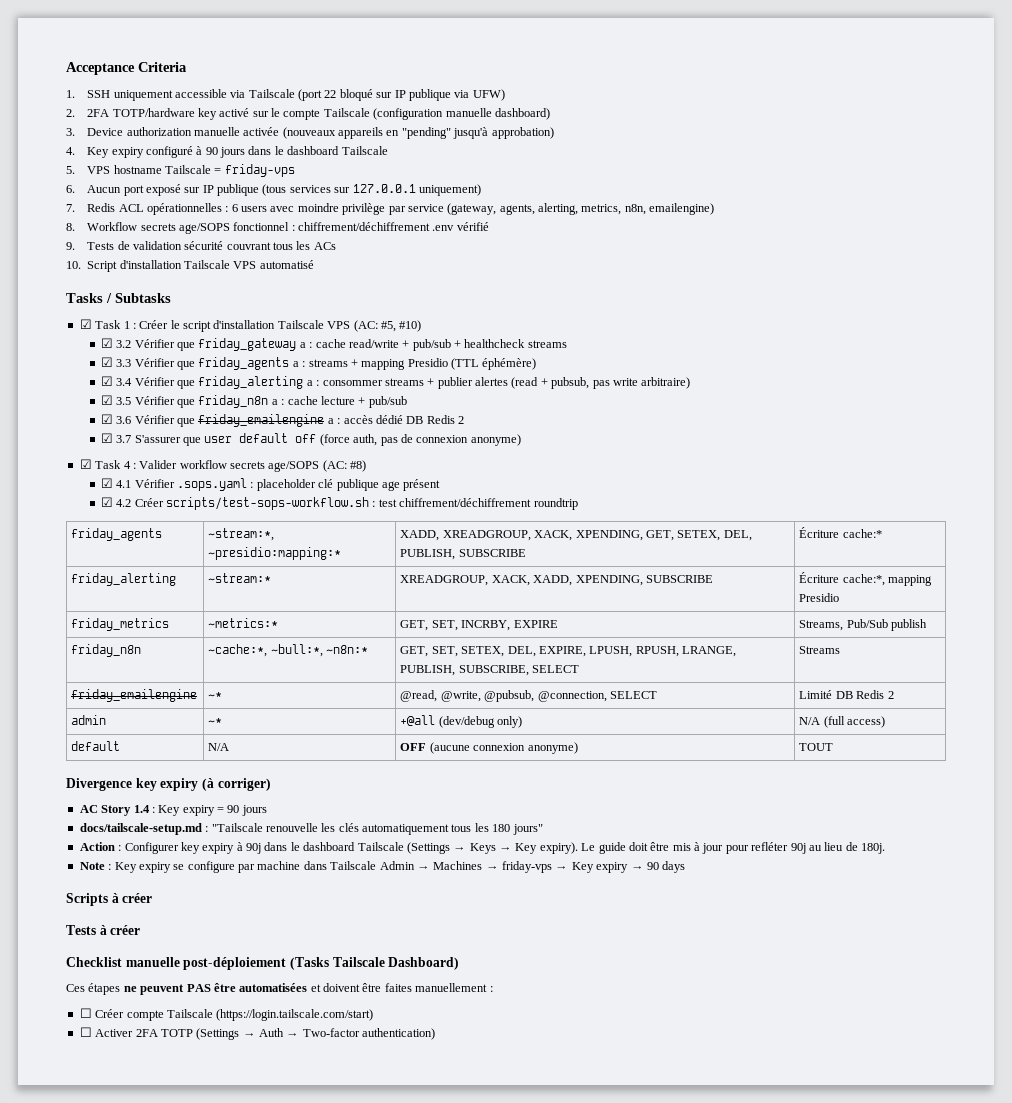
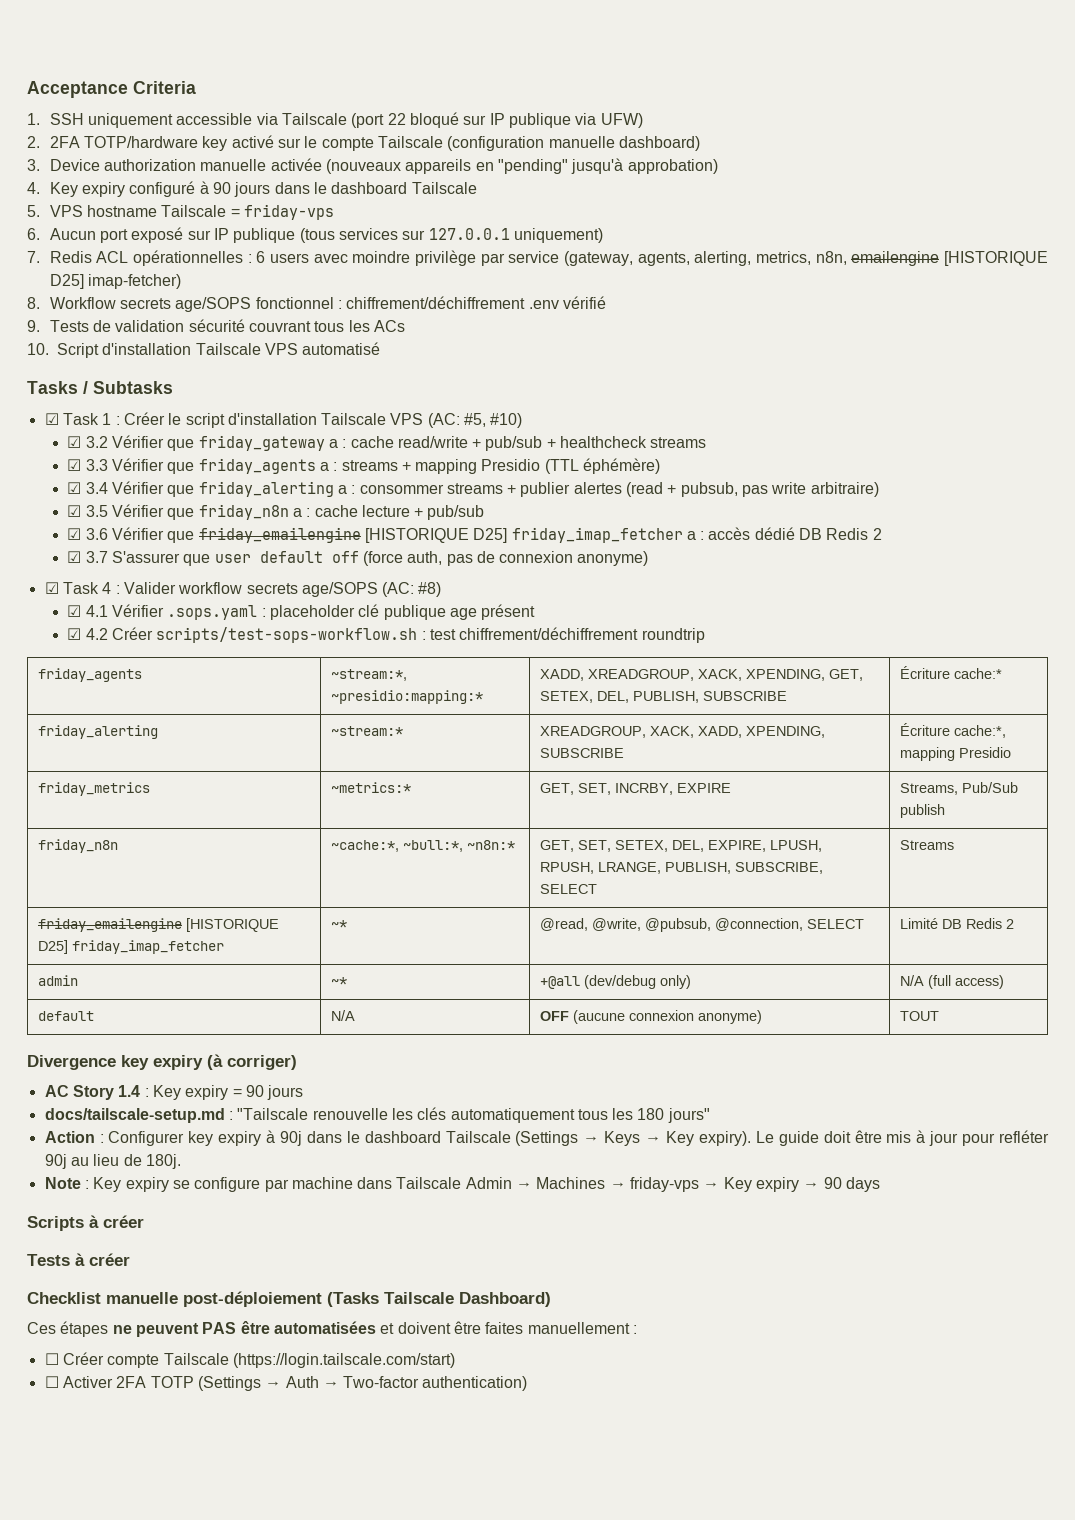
- 7. Redis ACL opérationnelles : 6 users avec moindre privilège par service (gateway, agents, alerting, metrics, n8n, emailengine)
+ 7. Redis ACL opérationnelles : 6 users avec moindre privilège par service (gateway, agents, alerting, metrics, n8n, emailengine [HISTORIQUE D25] imap-fetcher)
- ☑ 3.6 Vérifier que friday_emailengine a : accès dédié DB Redis 2
+ ☑ 3.6 Vérifier que friday_emailengine [HISTORIQUE D25] friday_imap_fetcher a : accès dédié DB Redis 2
- friday_emailengine | ~* | @read, @write, @pubsub, @connection, SELECT | Limité DB Redis 2
+ friday_emailengine [HISTORIQUE D25] friday_imap_fetcher | ~* | @read, @write, @pubsub, @connection, SELECT | Limité DB Redis 2

